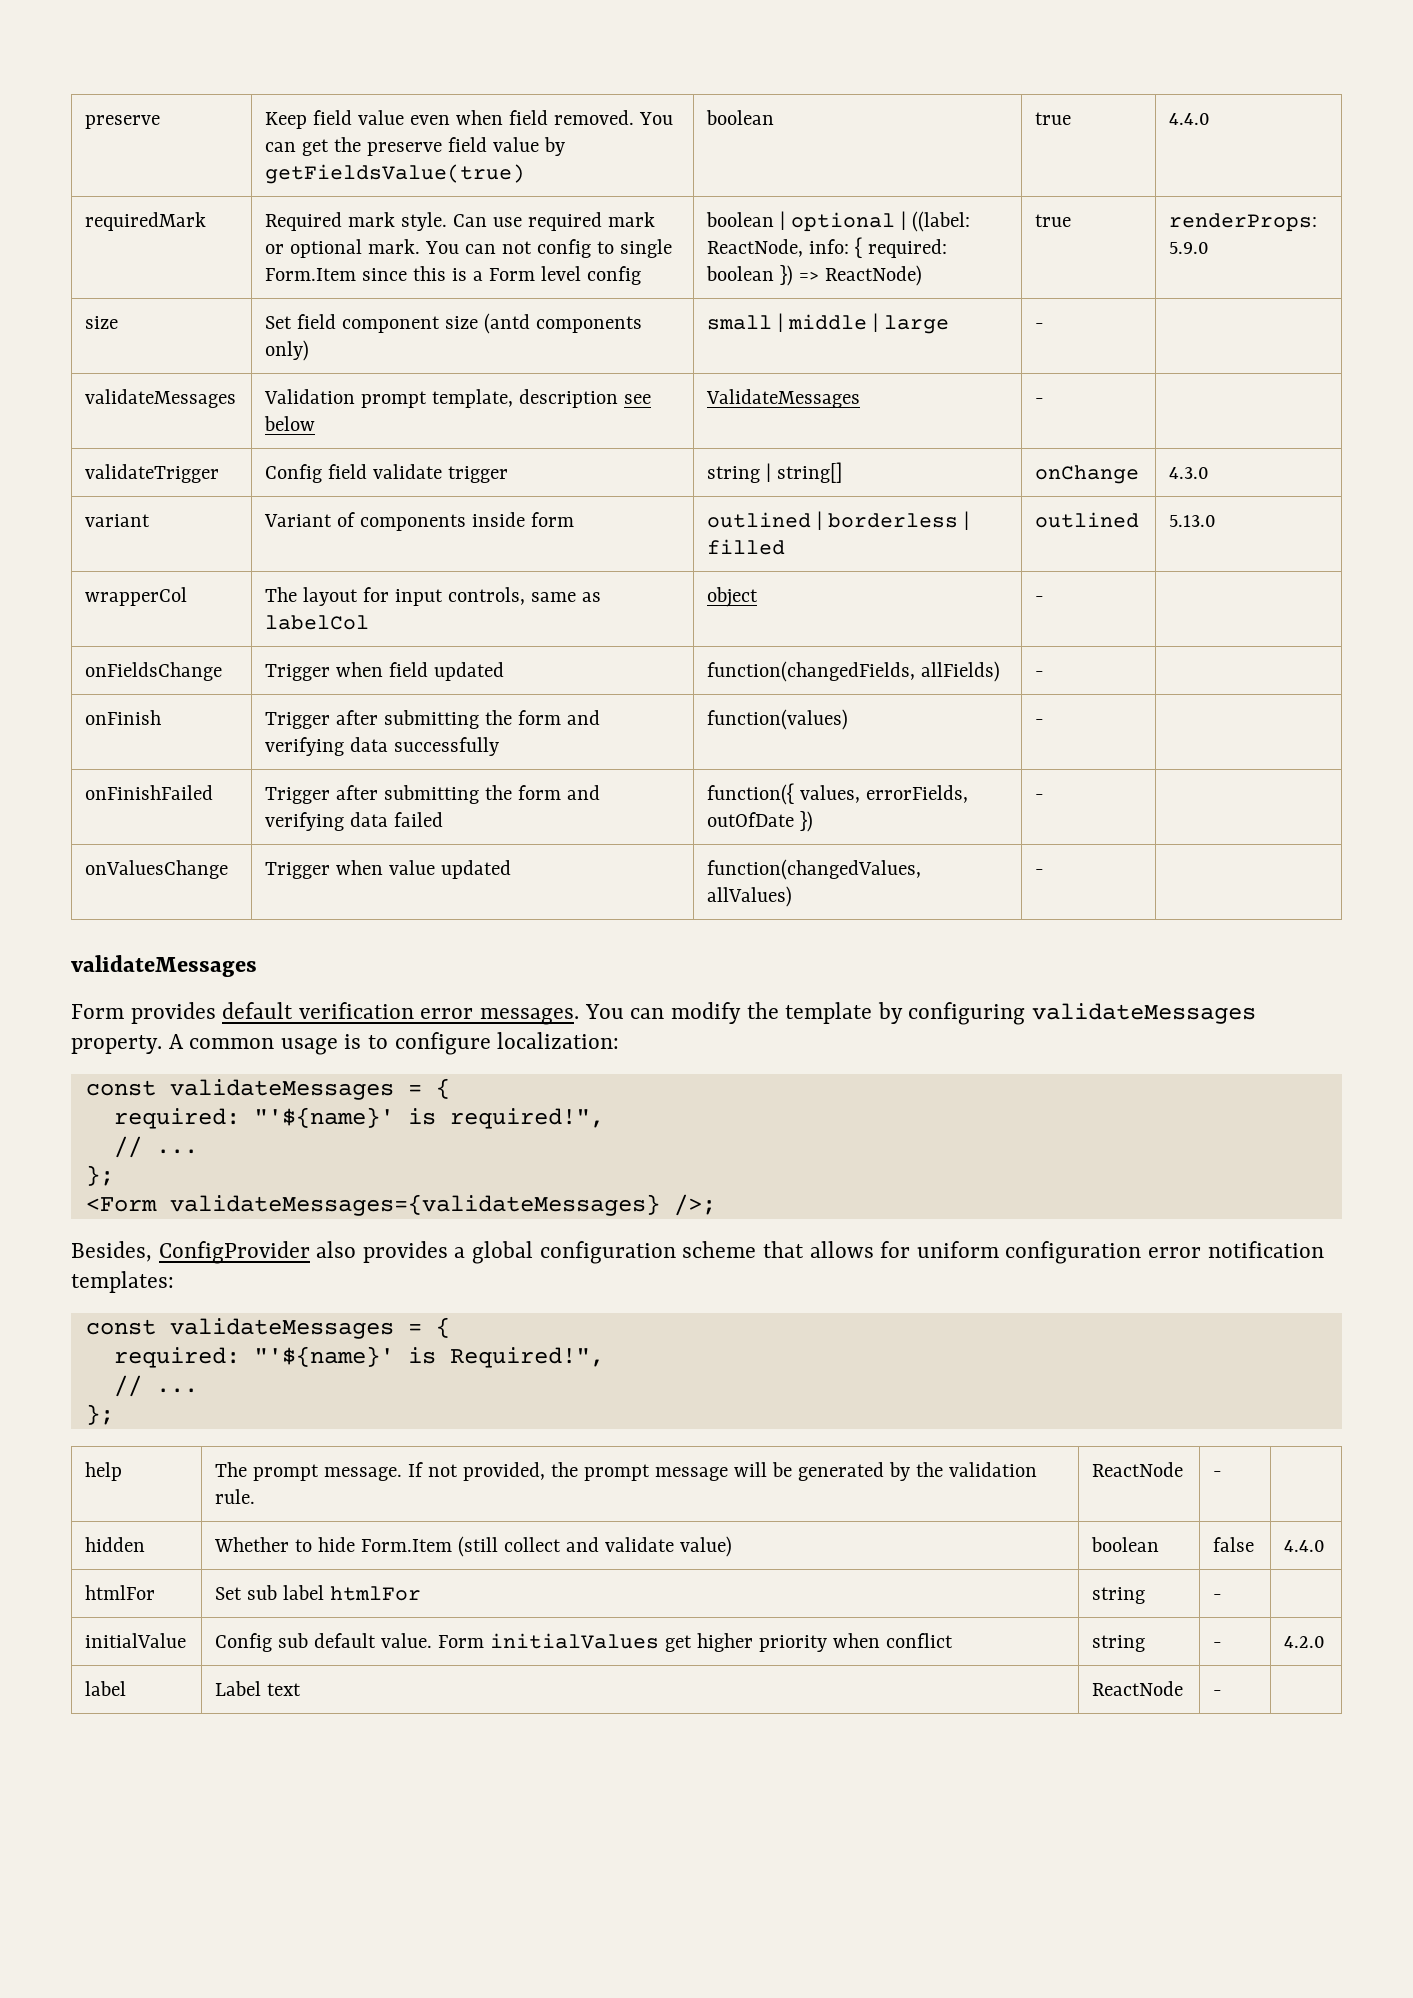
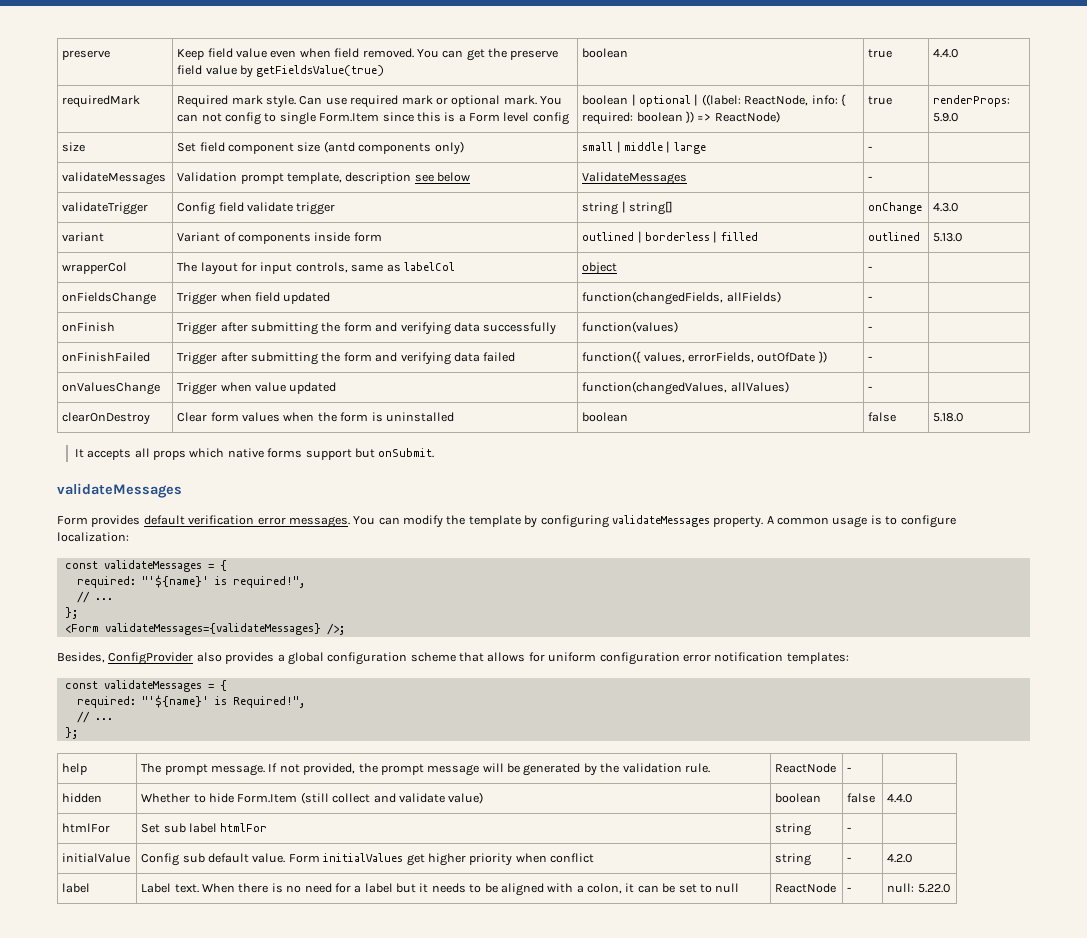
+ clearOnDestroy | Clear form values when the form is uninstalled | boolean | false | 5.18.0
+ It accepts all props which native forms support but onSubmit.
- label | Label text | ReactNode | - |
+ label | Label text. When there is no need for a label but it needs to be aligned with a colon, it can be set to null | ReactNode | - | null: 5.22.0

